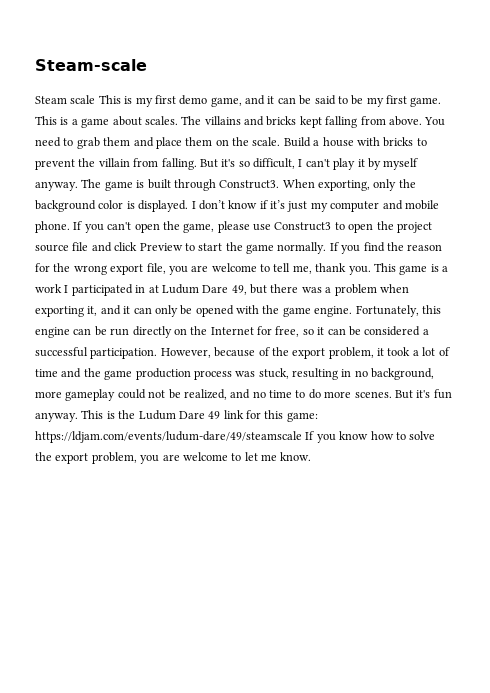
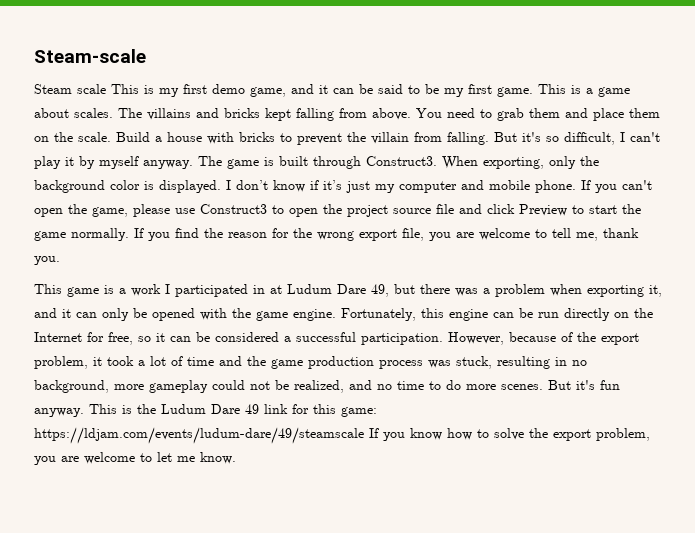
- If you find the reason for the wrong export file, you are welcome to tell me, thank you. This game is a work I participated in at Ludum Dare 49, but there was a problem when exporting it, and it can only be opened with the game engine.
+ If you find the reason for the wrong export file, you are welcome to tell me, thank you.
+ This game is a work I participated in at Ludum Dare 49, but there was a problem when exporting it, and it can only be opened with the game engine.

